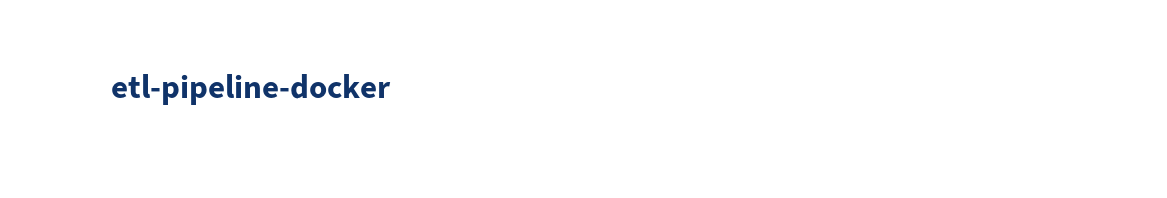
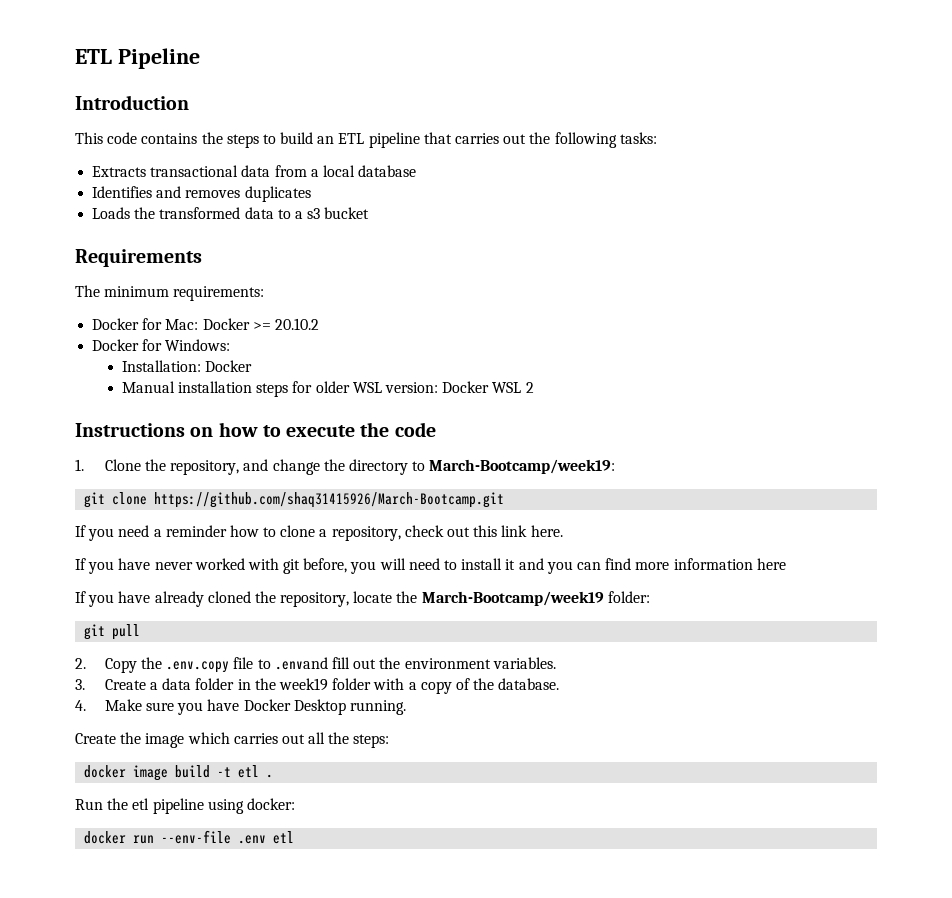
- etl-pipeline-docker
+ ETL Pipeline
+ Introduction
+ This code contains the steps to build an ETL pipeline that carries out the following tasks:
+ Extracts transactional data from a local database
+ Identifies and removes duplicates
+ Loads the transformed data to a s3 bucket
+ Requirements
+ The minimum requirements:
+ Docker for Mac: Docker >= 20.10.2
+ Docker for Windows:
+ Installation: Docker
+ Manual installation steps for older WSL version: Docker WSL 2
+ Instructions on how to execute the code
+ 1. Clone the repository, and change the directory to March-Bootcamp/week19:
+ git clone https://github.com/shaq31415926/March-Bootcamp.git
+ If you need a reminder how to clone a repository, check out this link here.
+ If you have never worked with git before, you will need to install it and you can find more information here
+ If you have already cloned the repository, locate the March-Bootcamp/week19 folder:
+ git pull
+ 2. Copy the .env.copy file to .envand fill out the environment variables.
+ 3. Create a data folder in the week19 folder with a copy of the database.
+ 4. Make sure you have Docker Desktop running.
+ Create the image which carries out all the steps:
+ docker image build -t etl .
+ Run the etl pipeline using docker:
+ docker run --env-file .env etl

